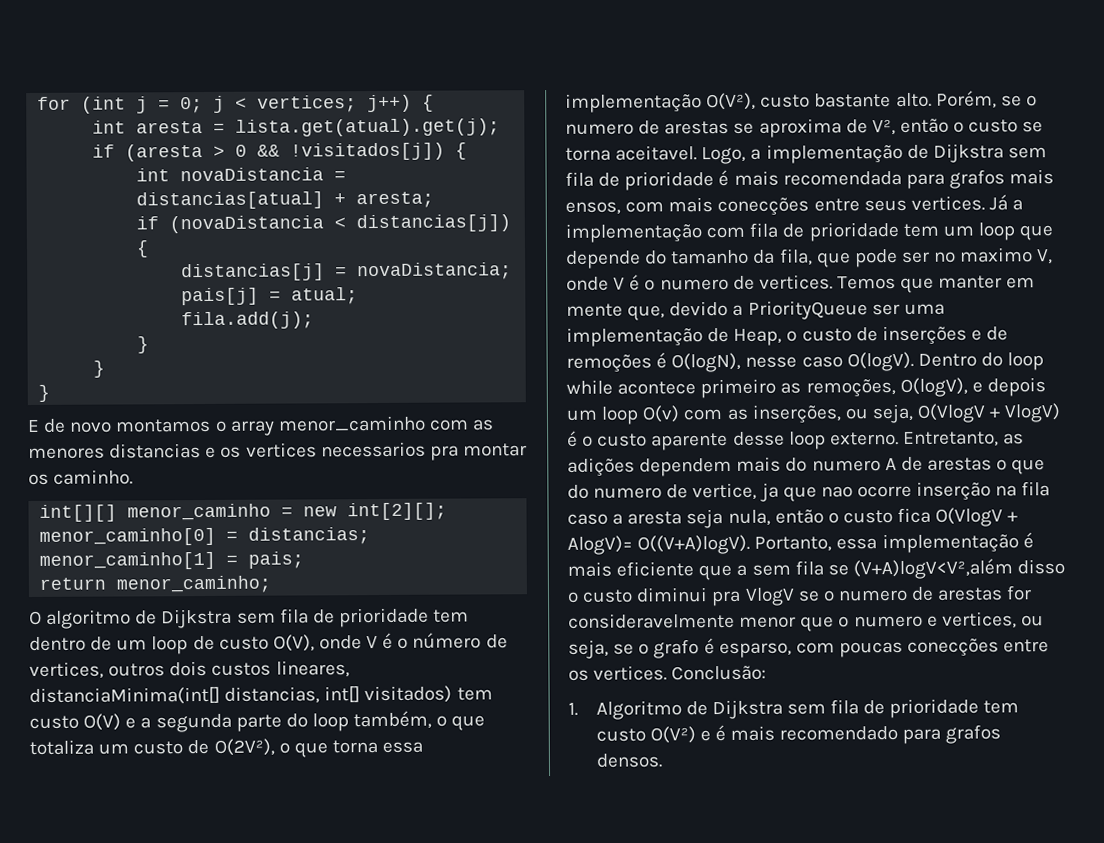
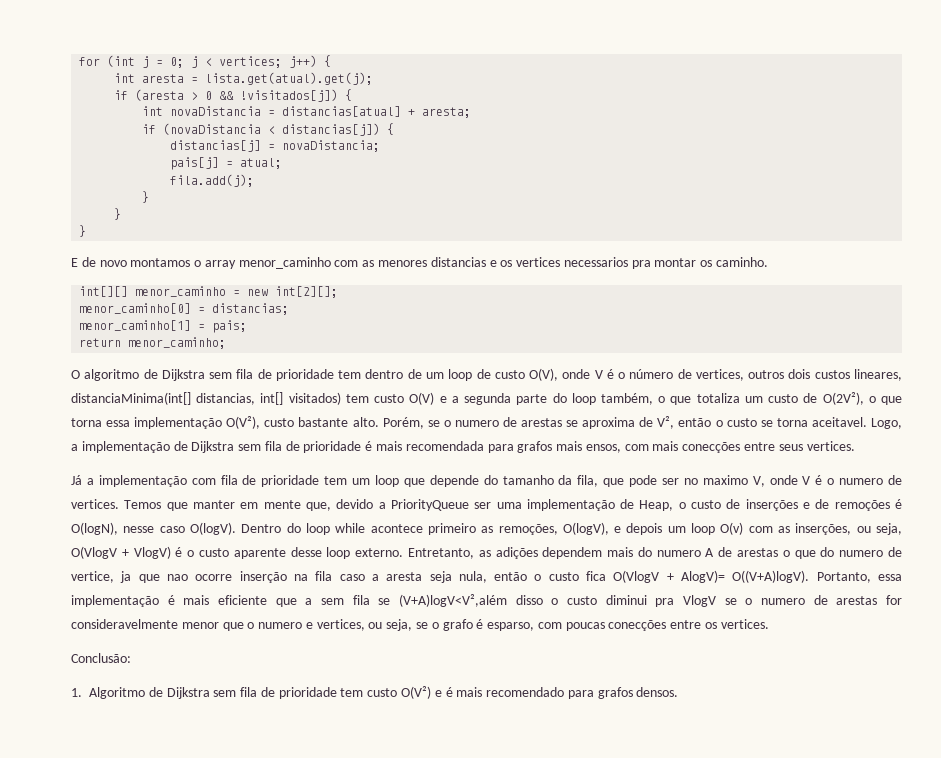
- Logo, a implementação de Dijkstra sem fila de prioridade é mais recomendada para grafos mais ensos, com mais conecções entre seus vertices. Já a implementação com fila de prioridade tem um loop que depende do tamanho da fila, que pode ser no maximo V, onde V é o numero de vertices.
+ Logo, a implementação de Dijkstra sem fila de prioridade é mais recomendada para grafos mais ensos, com mais conecções entre seus vertices.
+ Já a implementação com fila de prioridade tem um loop que depende do tamanho da fila, que pode ser no maximo V, onde V é o numero de vertices.
- Portanto, essa implementação é mais eficiente que a sem fila se (V+A)logV<V²,além disso o custo diminui pra VlogV se o numero de arestas for consideravelmente menor que o numero e vertices, ou seja, se o grafo é esparso, com poucas conecções entre os vertices. Conclusão:
+ Portanto, essa implementação é mais eficiente que a sem fila se (V+A)logV<V²,além disso o custo diminui pra VlogV se o numero de arestas for consideravelmente menor que o numero e vertices, ou seja, se o grafo é esparso, com poucas conecções entre os vertices.
+ Conclusão:

